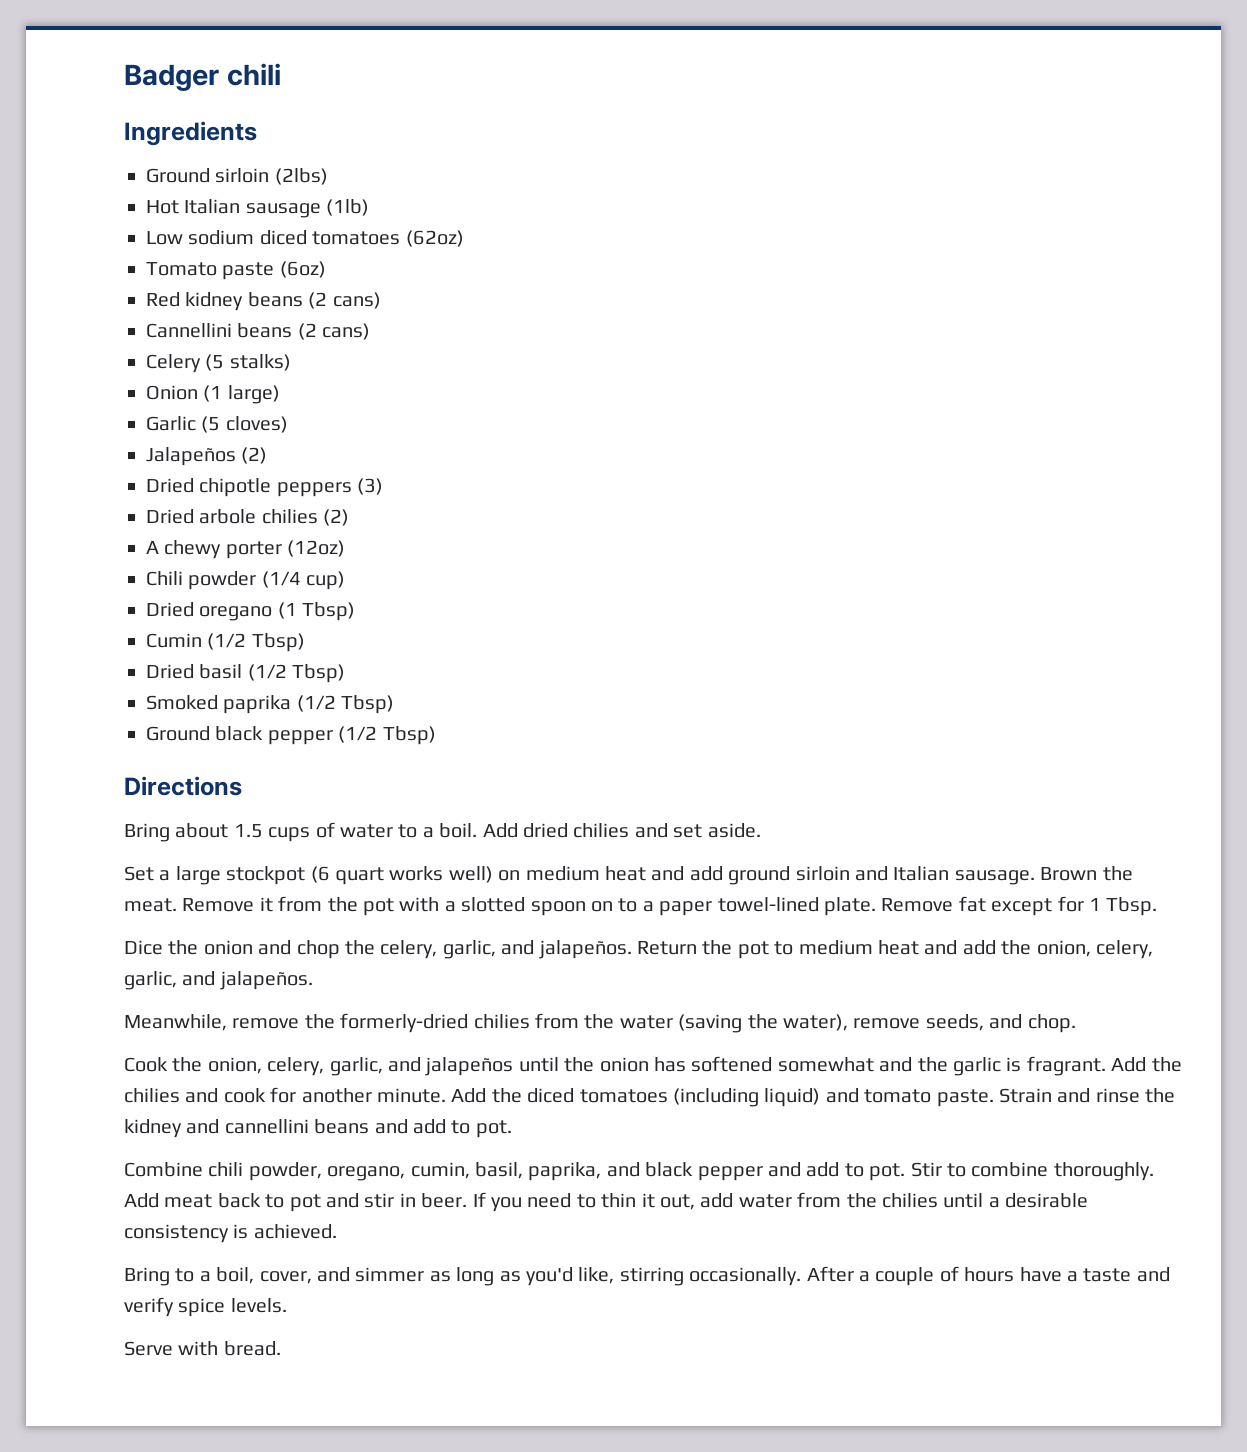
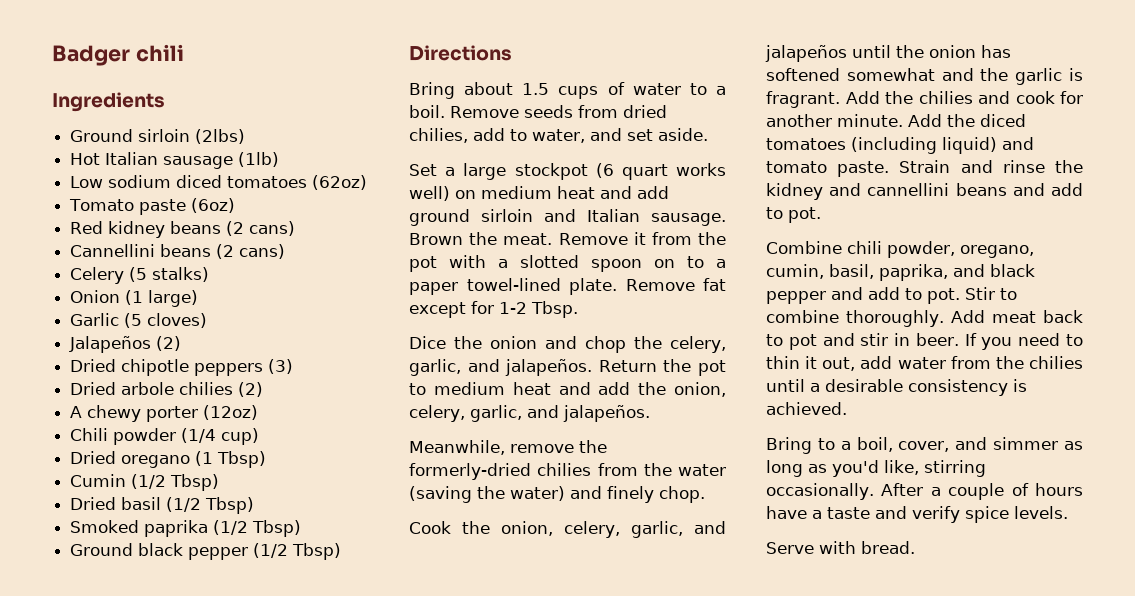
- Add dried chilies and set aside.
+ Remove seeds from dried chilies, add to water, and set aside.
- Remove fat except for 1 Tbsp.
+ Remove fat except for 1-2 Tbsp.
- Meanwhile, remove the formerly-dried chilies from the water (saving the water), remove seeds, and chop.
+ Meanwhile, remove the formerly-dried chilies from the water (saving the water) and finely chop.

